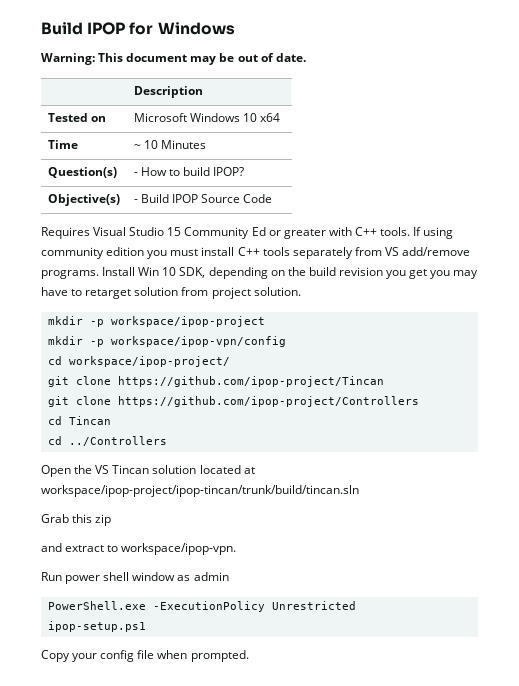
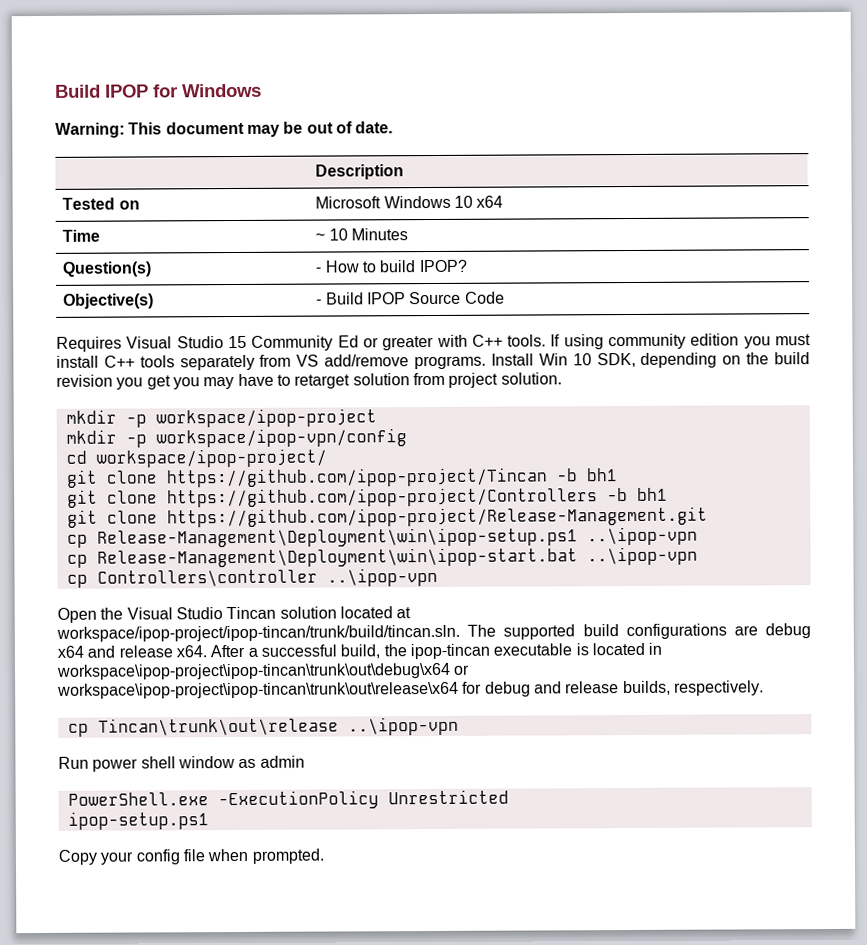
- git clone https://github.com/ipop-project/Tincan
+ git clone https://github.com/ipop-project/Tincan -b bh1
- git clone https://github.com/ipop-project/Controllers
- cd Tincan
- cd ../Controllers
+ git clone https://github.com/ipop-project/Controllers -b bh1
+ git clone https://github.com/ipop-project/Release-Management.git
+ cp Release-Management\Deployment\win\ipop-setup.ps1 ..\ipop-vpn
+ cp Release-Management\Deployment\win\ipop-start.bat ..\ipop-vpn
+ cp Controllers\controller ..\ipop-vpn
- Open the VS Tincan solution located at workspace/ipop-project/ipop-tincan/trunk/build/tincan.sln
- Grab this zip
- and extract to workspace/ipop-vpn.
+ Open the Visual Studio Tincan solution located at workspace/ipop-project/ipop-tincan/trunk/build/tincan.sln. The supported build configurations are debug x64 and release x64. After a successful build, the ipop-tincan executable is located in workspace\ipop-project\ipop-tincan\trunk\out\debug\x64 or workspace\ipop-project\ipop-tincan\trunk\out\release\x64 for debug and release builds, respectively.
+ cp Tincan\trunk\out\release ..\ipop-vpn

